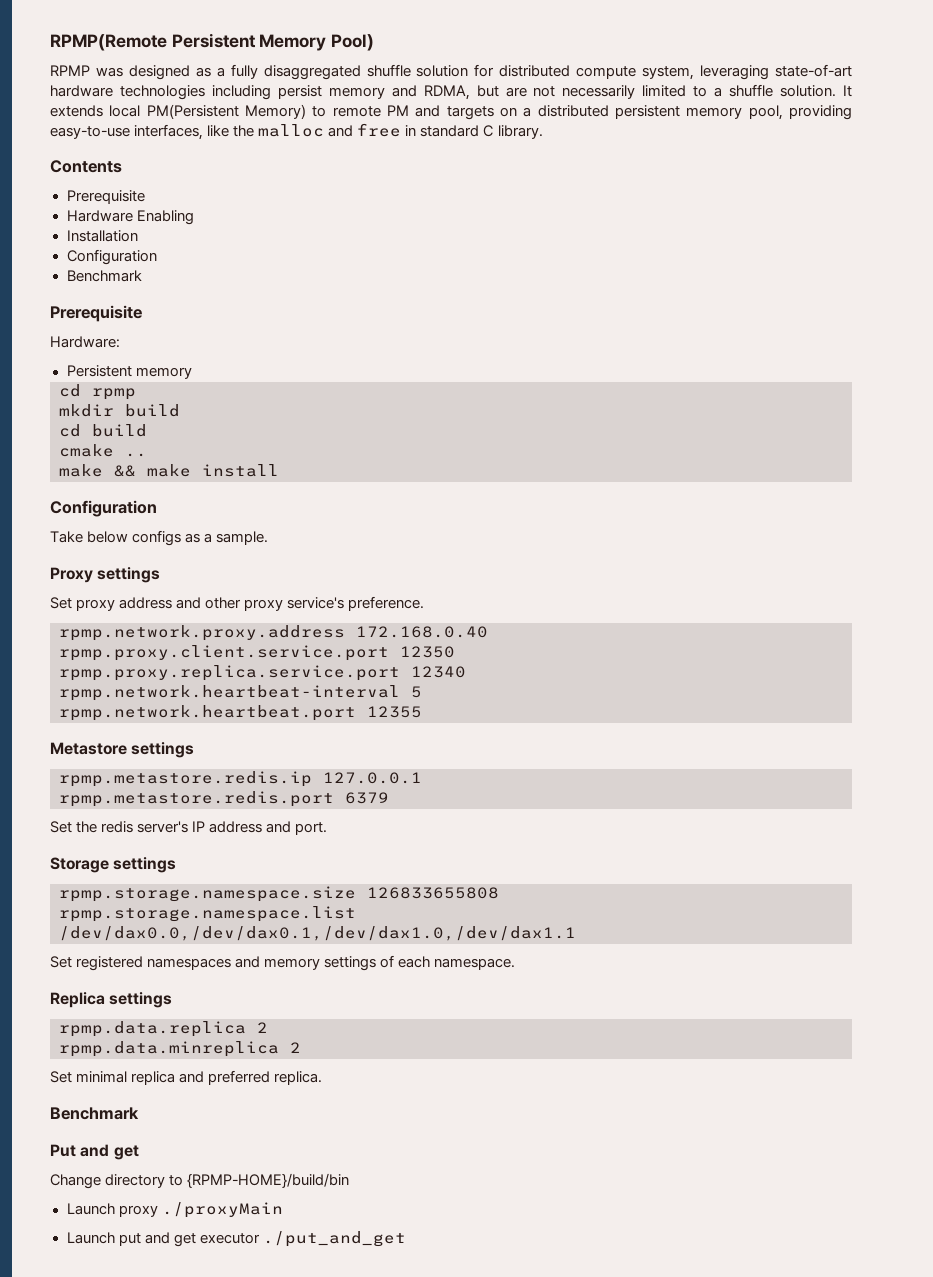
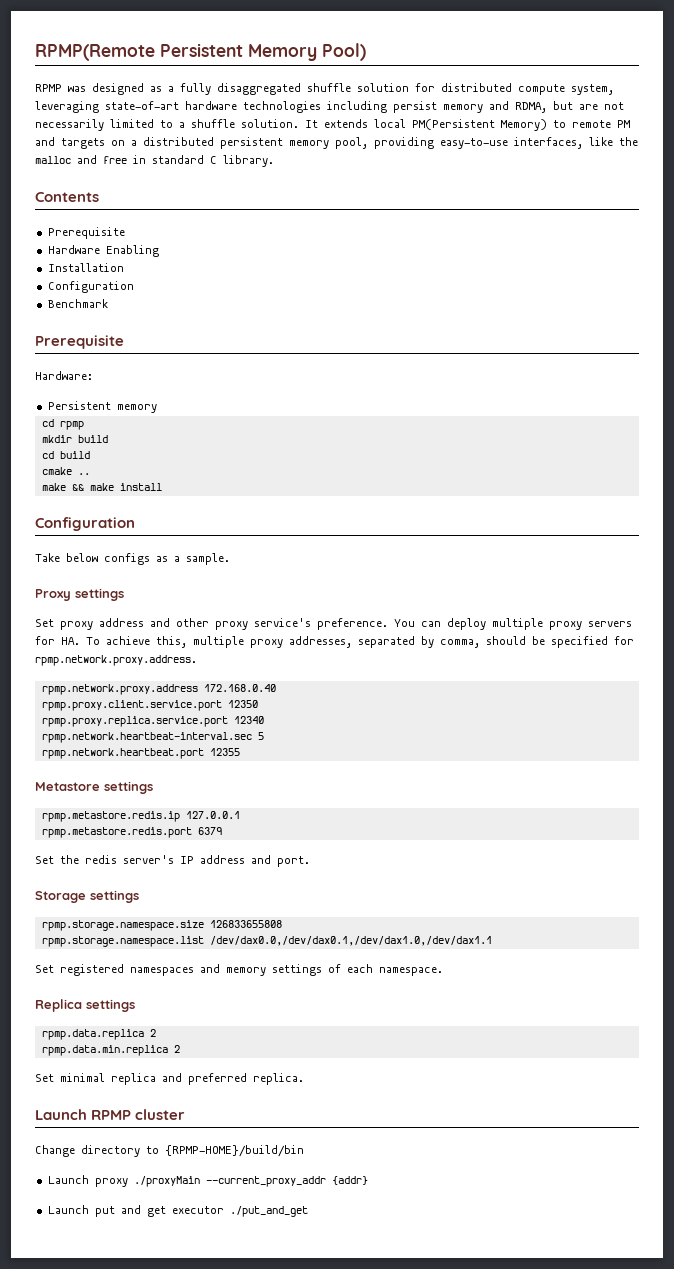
+ You can deploy multiple proxy servers for HA. To achieve this, multiple proxy addresses, separated by comma, should be specified for rpmp.network.proxy.address.
- rpmp.network.heartbeat-interval 5
+ rpmp.network.heartbeat-interval.sec 5
- rpmp.data.minreplica 2
+ rpmp.data.min.replica 2
  Set minimal replica and preferred replica.
- Benchmark
- Put and get
+ Launch RPMP cluster
- Launch proxy ./proxyMain
+ Launch proxy ./proxyMain --current_proxy_addr {addr}

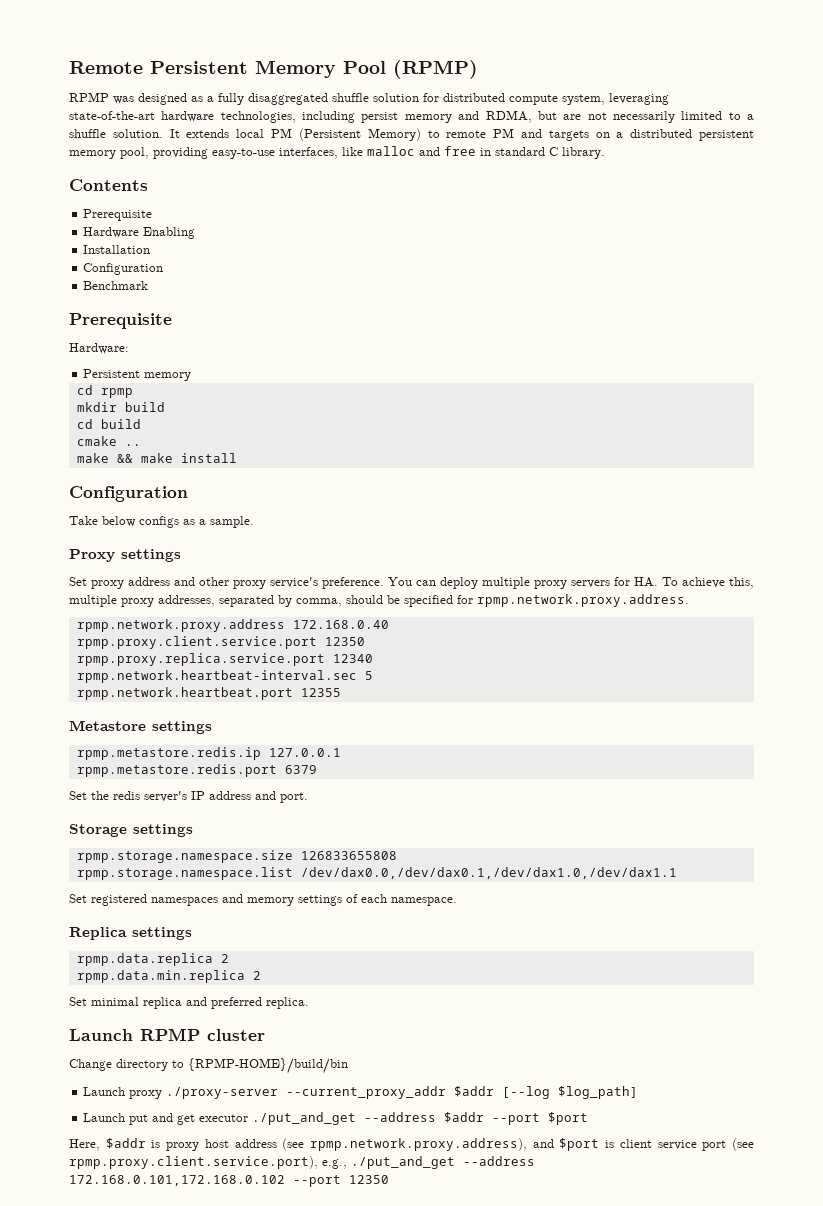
- RPMP(Remote Persistent Memory Pool)
+ Remote Persistent Memory Pool (RPMP)
- RPMP was designed as a fully disaggregated shuffle solution for distributed compute system, leveraging state-of-art hardware technologies including persist memory and RDMA, but are not necessarily limited to a shuffle solution.
+ RPMP was designed as a fully disaggregated shuffle solution for distributed compute system, leveraging state-of-the-art hardware technologies, including persist memory and RDMA, but are not necessarily limited to a shuffle solution.
- It extends local PM(Persistent Memory) to remote PM and targets on a distributed persistent memory pool, providing easy-to-use interfaces, like the malloc and free in standard C library.
+ It extends local PM (Persistent Memory) to remote PM and targets on a distributed persistent memory pool, providing easy-to-use interfaces, like malloc and free in standard C library.
- Launch proxy ./proxyMain --current_proxy_addr {addr}
+ Launch proxy ./proxy-server --current_proxy_addr $addr [--log $log_path]
- Launch put and get executor ./put_and_get
+ Launch put and get executor ./put_and_get --address $addr --port $port
+ Here, $addr is proxy host address (see rpmp.network.proxy.address), and $port is client service port (see rpmp.proxy.client.service.port), e.g., ./put_and_get --address 172.168.0.101,172.168.0.102 --port 12350

